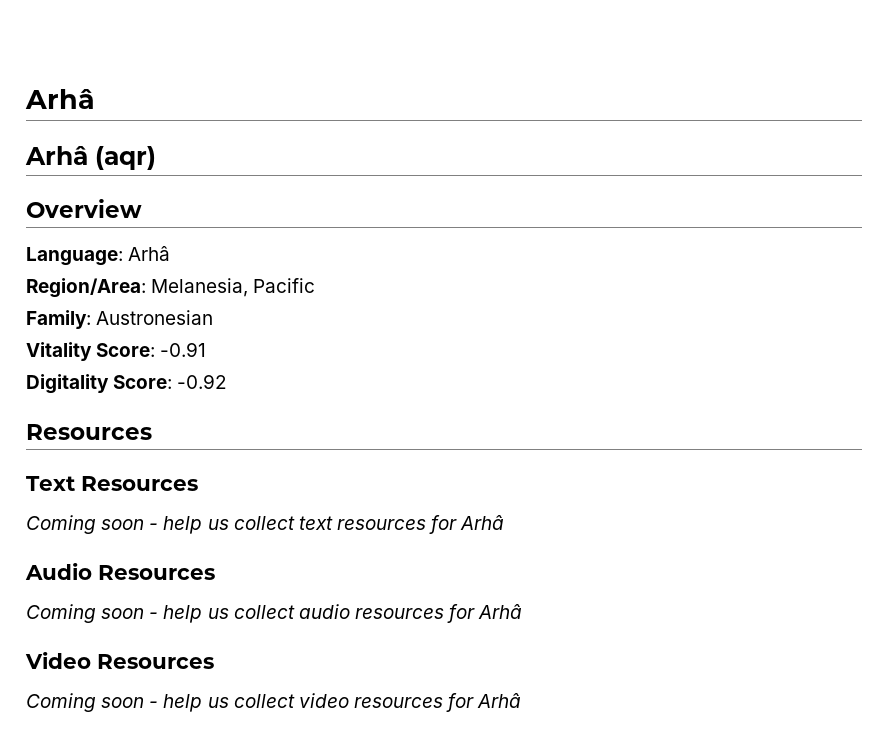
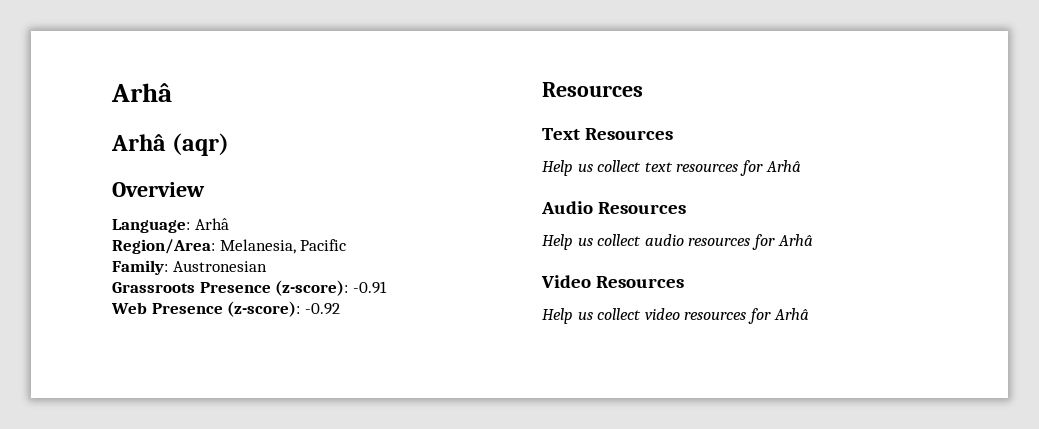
- Vitality Score: -0.91
- Digitality Score: -0.92
+ Grassroots Presence (z-score): -0.91
+ Web Presence (z-score): -0.92
- Coming soon - help us collect text resources for Arhâ
+ Help us collect text resources for Arhâ
- Coming soon - help us collect audio resources for Arhâ
+ Help us collect audio resources for Arhâ
- Coming soon - help us collect video resources for Arhâ
+ Help us collect video resources for Arhâ

